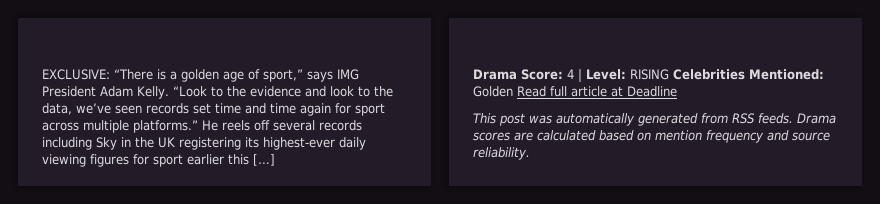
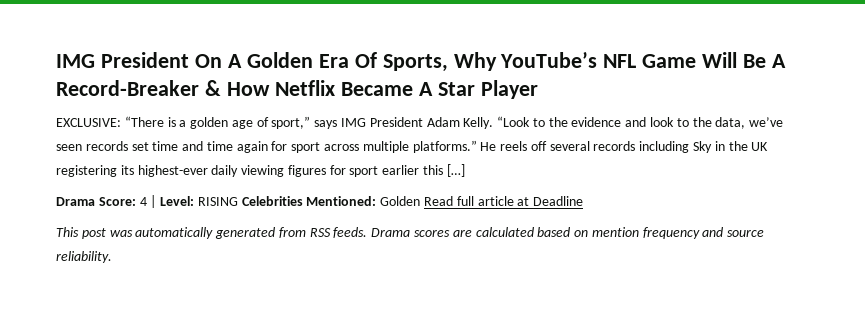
+ IMG President On A Golden Era Of Sports, Why YouTube’s NFL Game Will Be A Record-Breaker & How Netflix Became A Star Player

